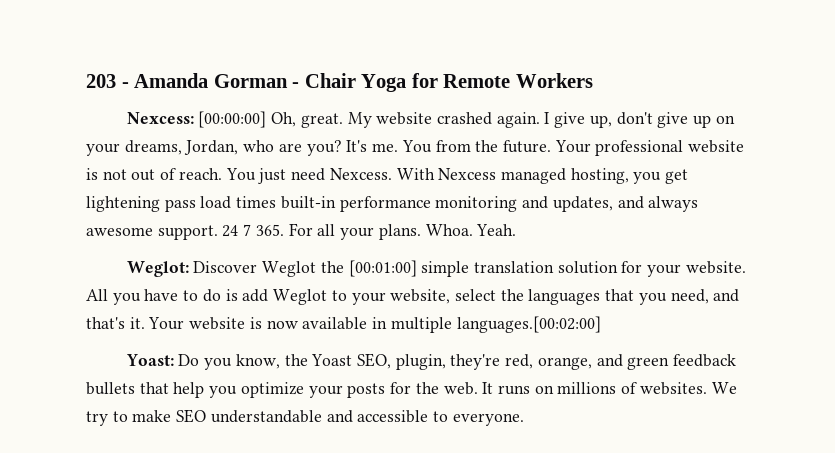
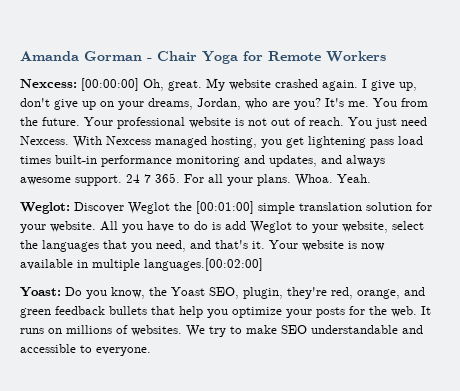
- 203 - Amanda Gorman - Chair Yoga for Remote Workers
+ Amanda Gorman - Chair Yoga for Remote Workers

